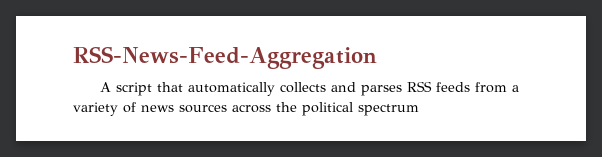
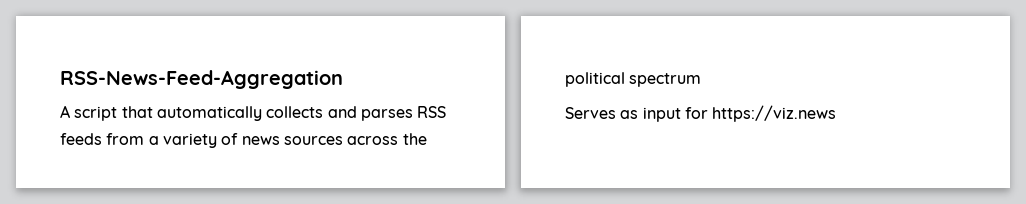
+ Serves as input for https://viz.news

